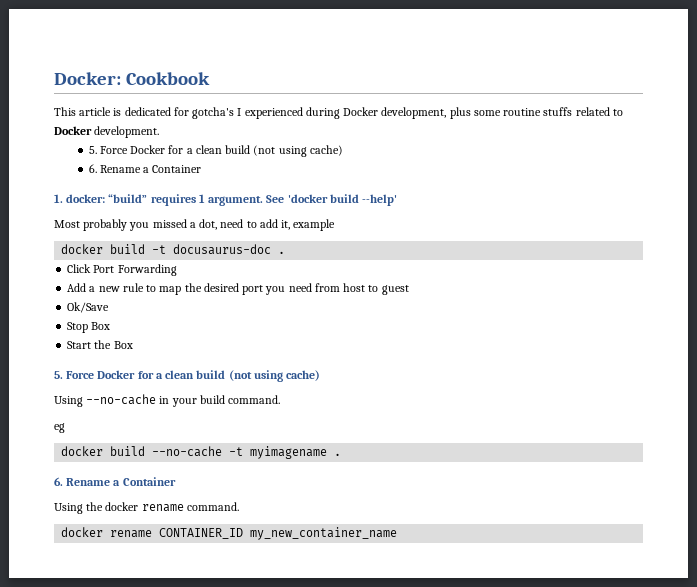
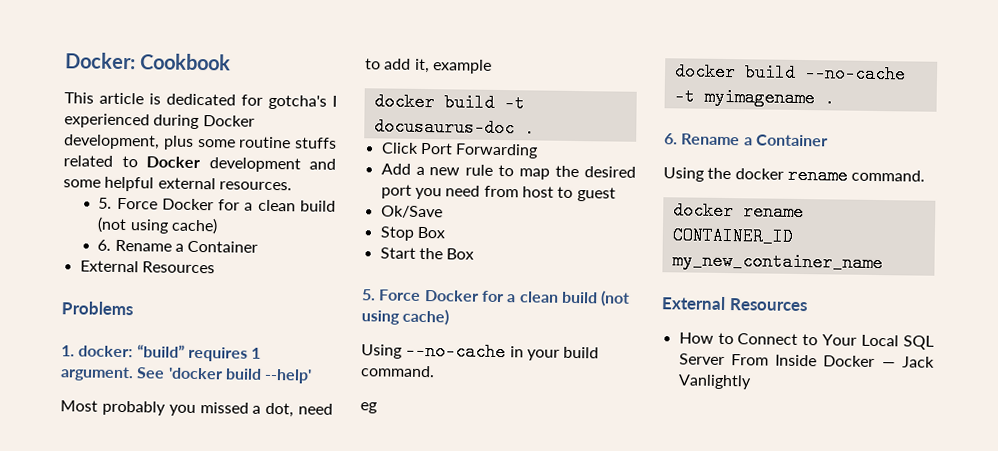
- This article is dedicated for gotcha's I experienced during Docker development, plus some routine stuffs related to Docker development.
+ This article is dedicated for gotcha's I experienced during Docker development, plus some routine stuffs related to Docker development and some helpful external resources.
  5. Force Docker for a clean build (not using cache)
  6. Rename a Container
+ External Resources
+ Problems
  docker rename CONTAINER_ID my_new_container_name
+ External Resources
+ How to Connect to Your Local SQL Server From Inside Docker — Jack Vanlightly

